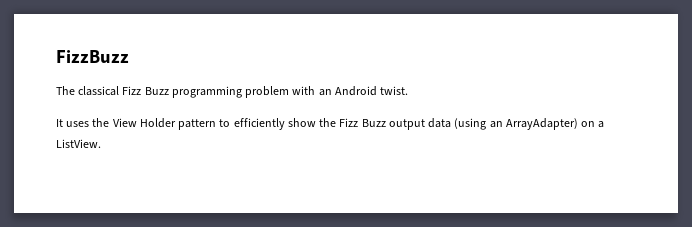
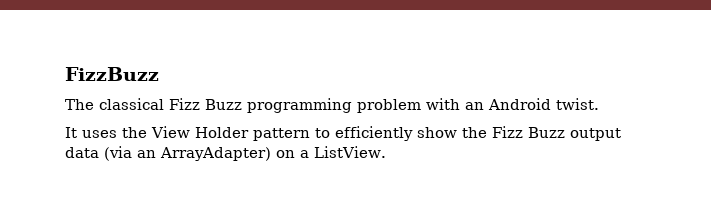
- It uses the View Holder pattern to efficiently show the Fizz Buzz output data (using an ArrayAdapter) on a ListView.
+ It uses the View Holder pattern to efficiently show the Fizz Buzz output data (via an ArrayAdapter) on a ListView.

